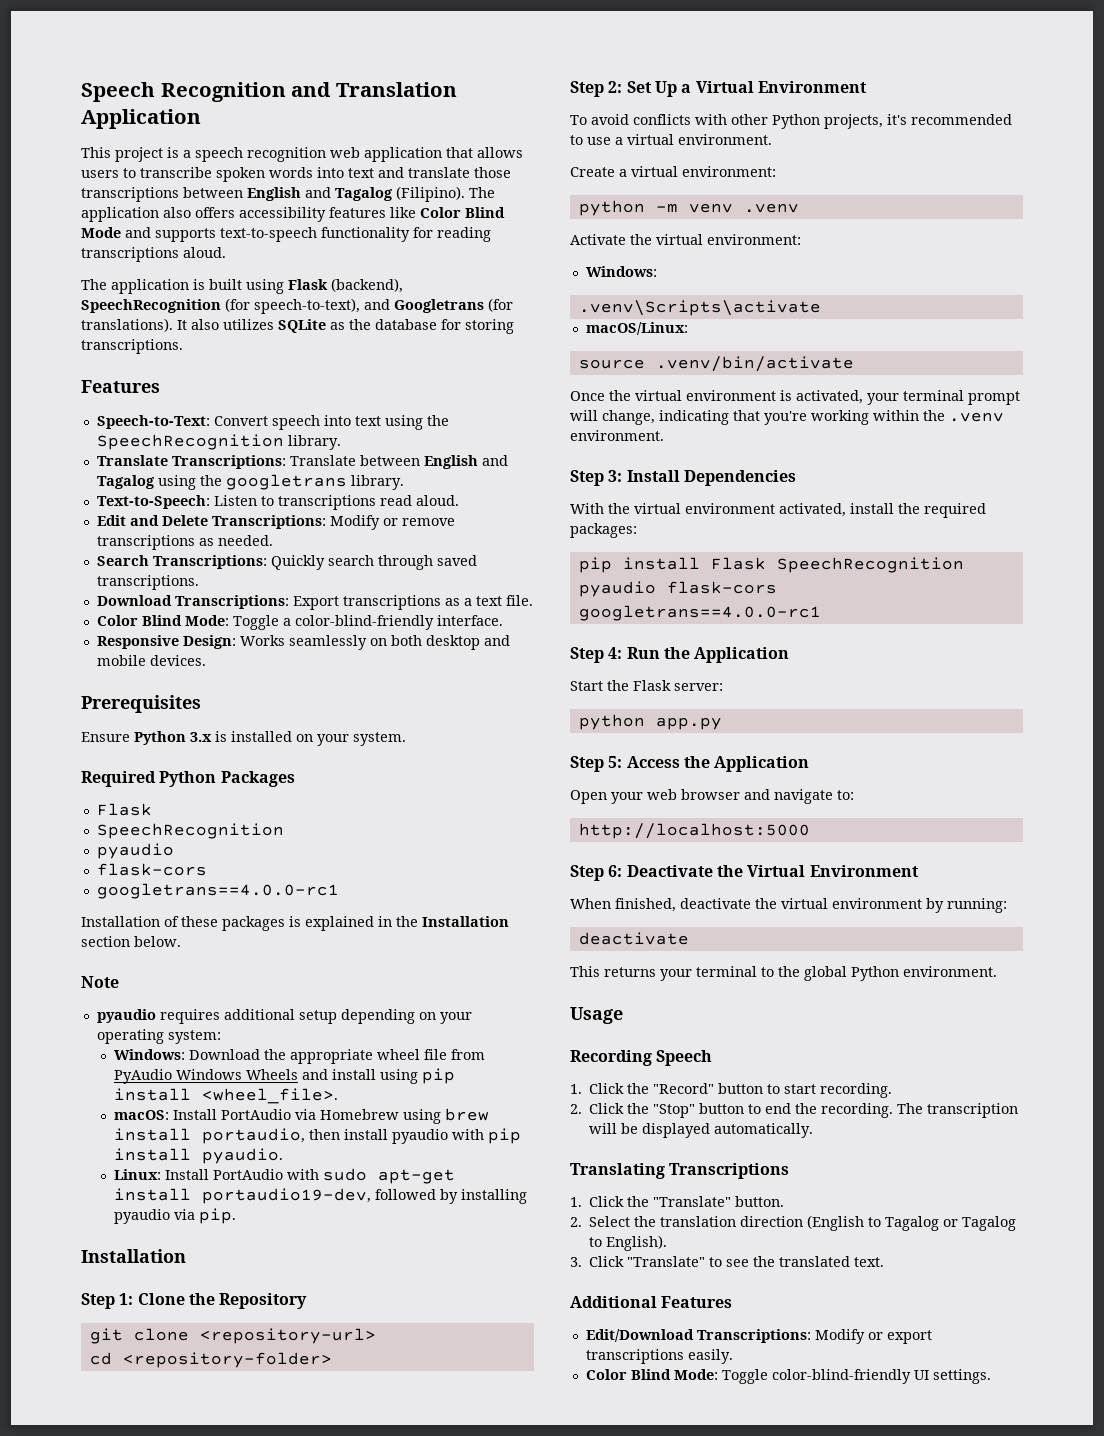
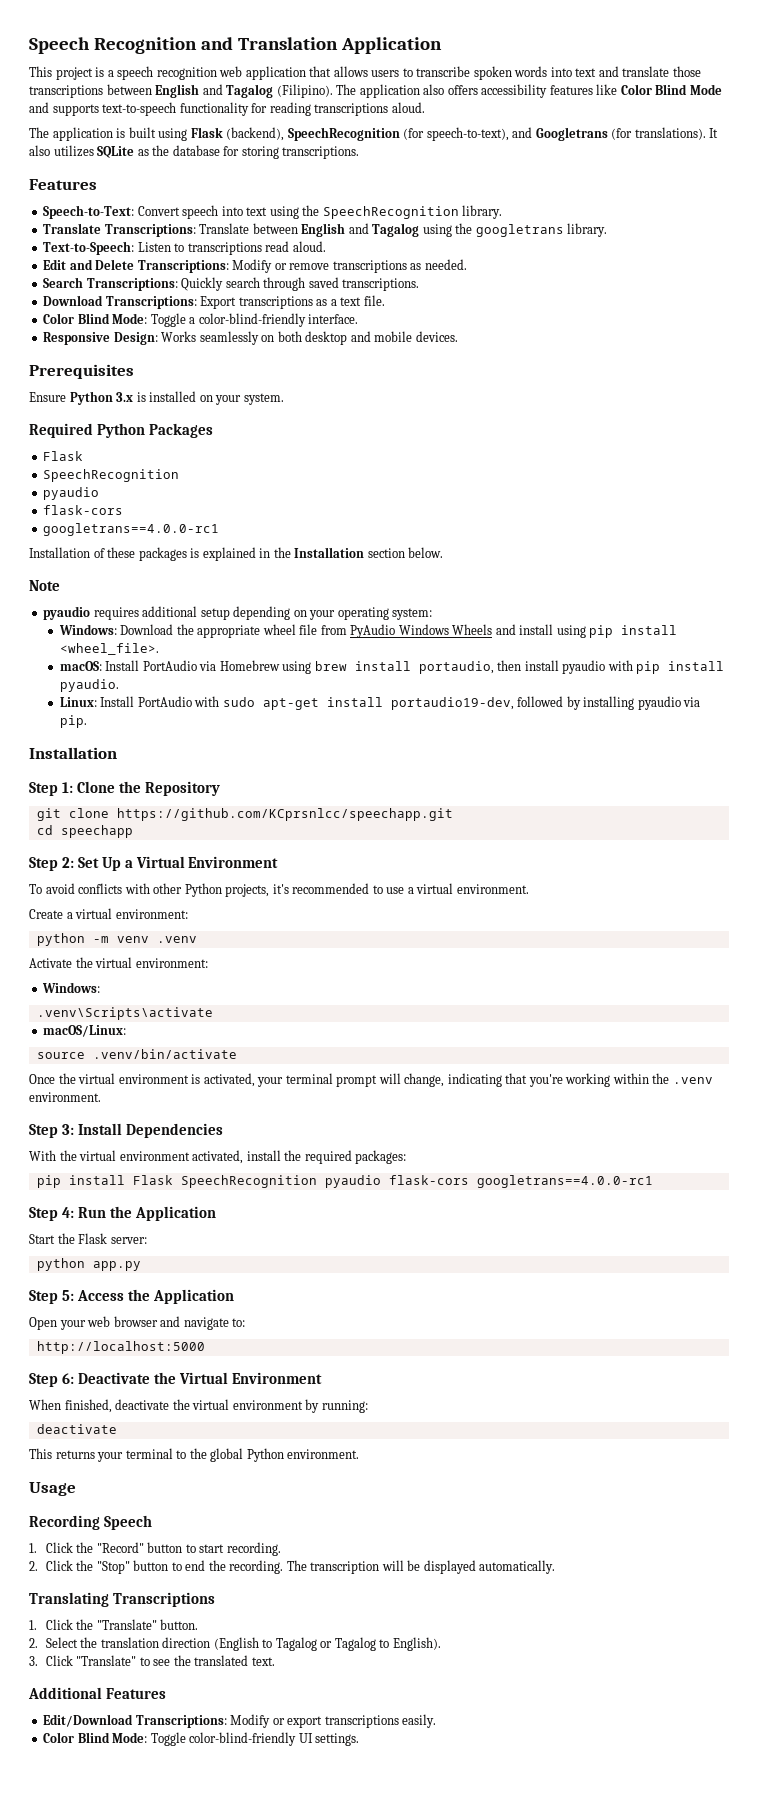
- git clone <repository-url>
+ git clone https://github.com/KCprsnlcc/speechapp.git
- cd <repository-folder>
+ cd speechapp

